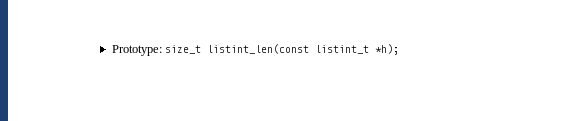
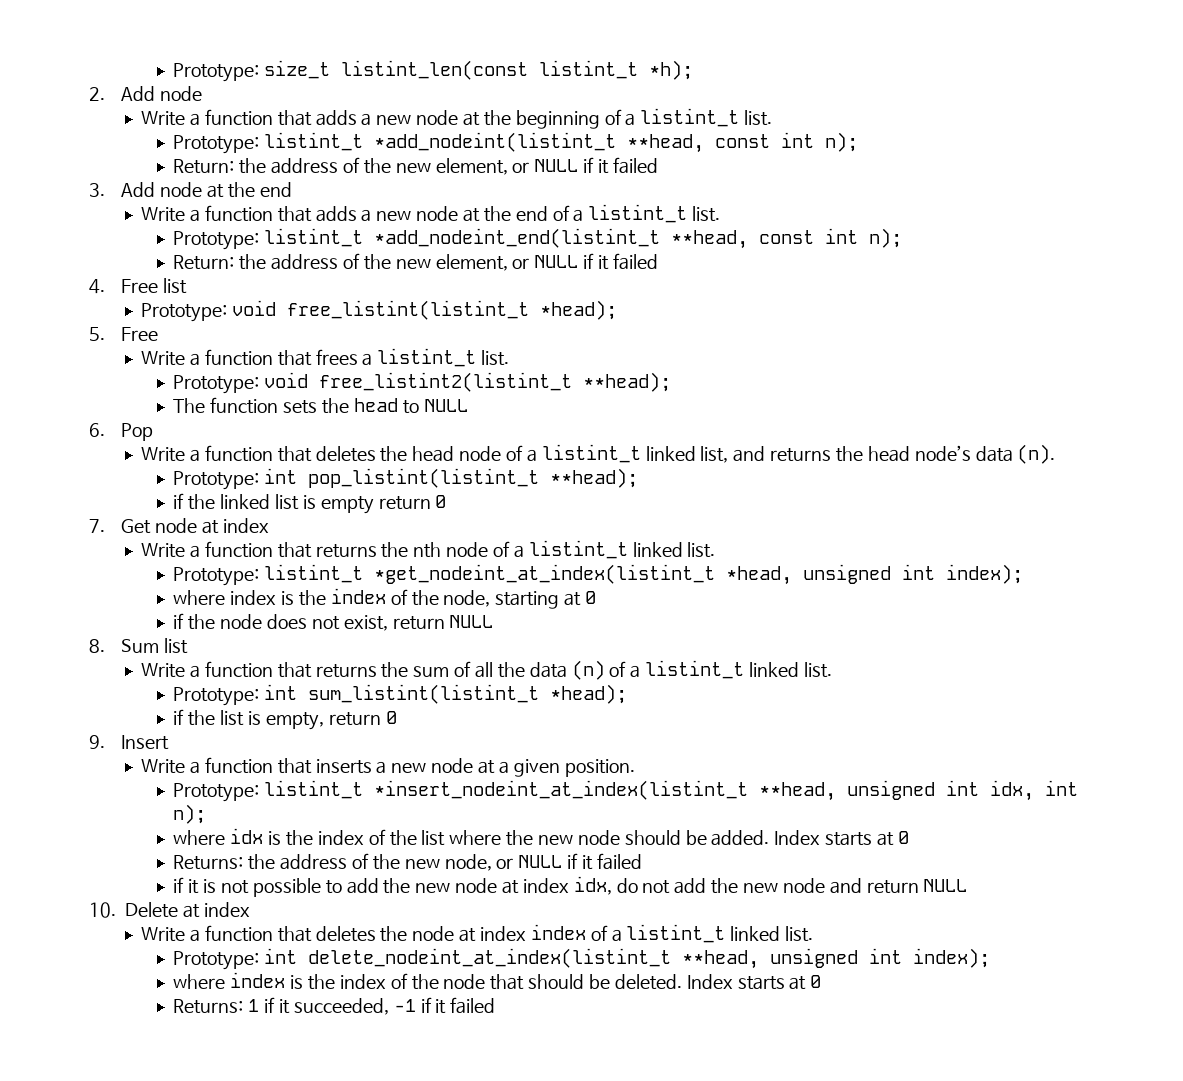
+ 2. Add node
+ Write a function that adds a new node at the beginning of a listint_t list.
+ Prototype: listint_t *add_nodeint(listint_t **head, const int n);
+ Return: the address of the new element, or NULL if it failed
+ 3. Add node at the end
+ Write a function that adds a new node at the end of a listint_t list.
+ Prototype: listint_t *add_nodeint_end(listint_t **head, const int n);
+ Return: the address of the new element, or NULL if it failed
+ 4. Free list
+ Prototype: void free_listint(listint_t *head);
+ 5. Free
+ Write a function that frees a listint_t list.
+ Prototype: void free_listint2(listint_t **head);
+ The function sets the head to NULL
+ 6. Pop
+ Write a function that deletes the head node of a listint_t linked list, and returns the head node’s data (n).
+ Prototype: int pop_listint(listint_t **head);
+ if the linked list is empty return 0
+ 7. Get node at index
+ Write a function that returns the nth node of a listint_t linked list.
+ Prototype: listint_t *get_nodeint_at_index(listint_t *head, unsigned int index);
+ where index is the index of the node, starting at 0
+ if the node does not exist, return NULL
+ 8. Sum list
+ Write a function that returns the sum of all the data (n) of a listint_t linked list.
+ Prototype: int sum_listint(listint_t *head);
+ if the list is empty, return 0
+ 9. Insert
+ Write a function that inserts a new node at a given position.
+ Prototype: listint_t *insert_nodeint_at_index(listint_t **head, unsigned int idx, int n);
+ where idx is the index of the list where the new node should be added. Index starts at 0
+ Returns: the address of the new node, or NULL if it failed
+ if it is not possible to add the new node at index idx, do not add the new node and return NULL
+ 10. Delete at index
+ Write a function that deletes the node at index index of a listint_t linked list.
+ Prototype: int delete_nodeint_at_index(listint_t **head, unsigned int index);
+ where index is the index of the node that should be deleted. Index starts at 0
+ Returns: 1 if it succeeded, -1 if it failed

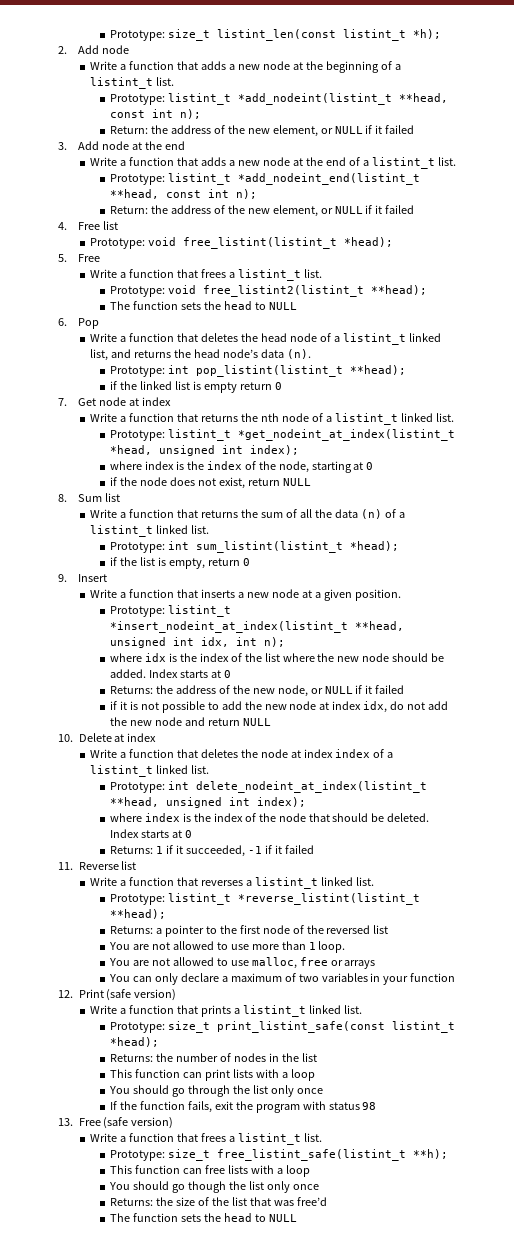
+ 11. Reverse list
+ Write a function that reverses a listint_t linked list.
+ Prototype: listint_t *reverse_listint(listint_t **head);
+ Returns: a pointer to the first node of the reversed list
+ You are not allowed to use more than 1 loop.
+ You are not allowed to use malloc, free or arrays
+ You can only declare a maximum of two variables in your function
+ 12. Print (safe version)
+ Write a function that prints a listint_t linked list.
+ Prototype: size_t print_listint_safe(const listint_t *head);
+ Returns: the number of nodes in the list
+ This function can print lists with a loop
+ You should go through the list only once
+ If the function fails, exit the program with status 98
+ 13. Free (safe version)
+ Write a function that frees a listint_t list.
+ Prototype: size_t free_listint_safe(listint_t **h);
+ This function can free lists with a loop
+ You should go though the list only once
+ Returns: the size of the list that was free’d
+ The function sets the head to NULL

